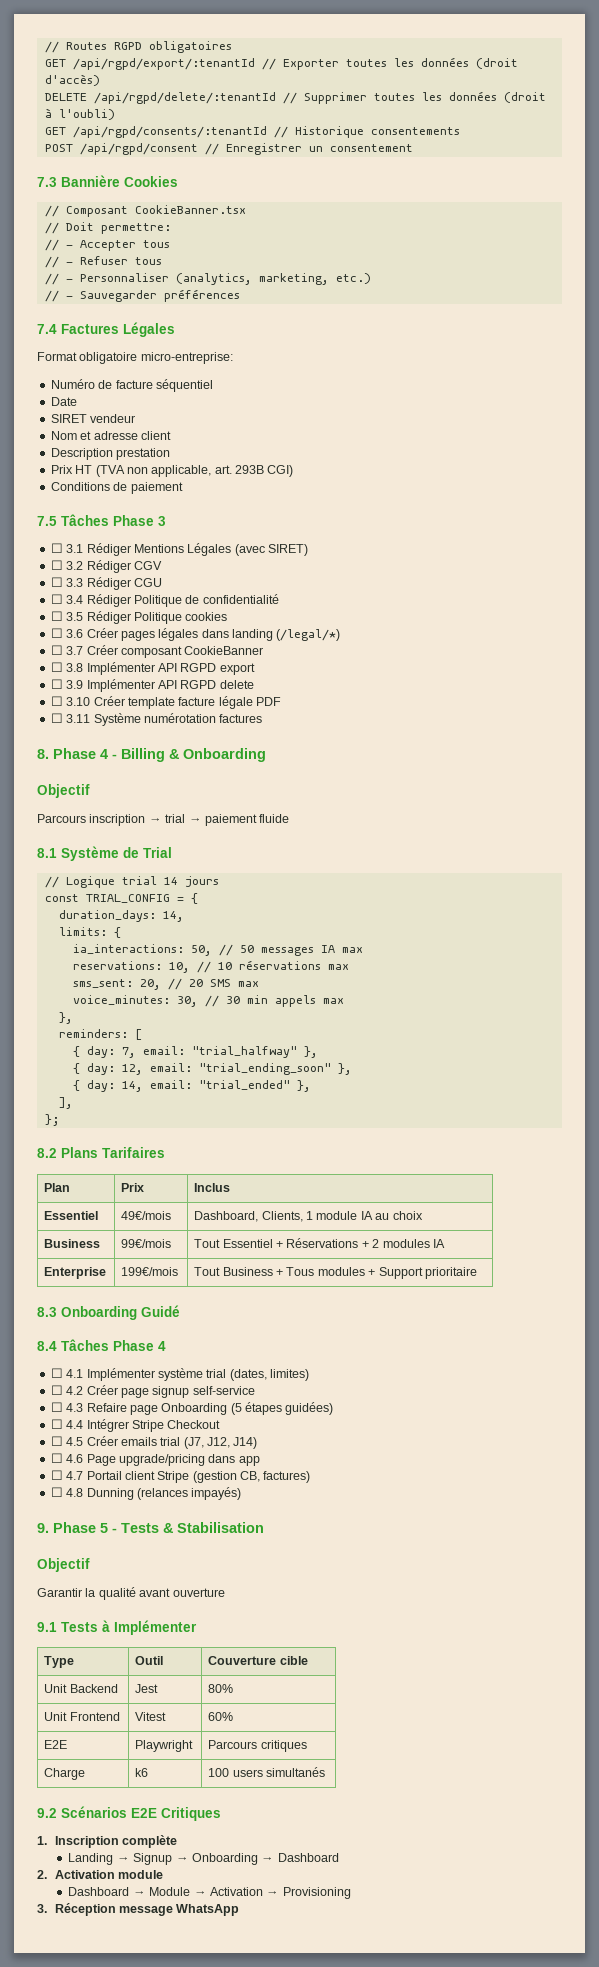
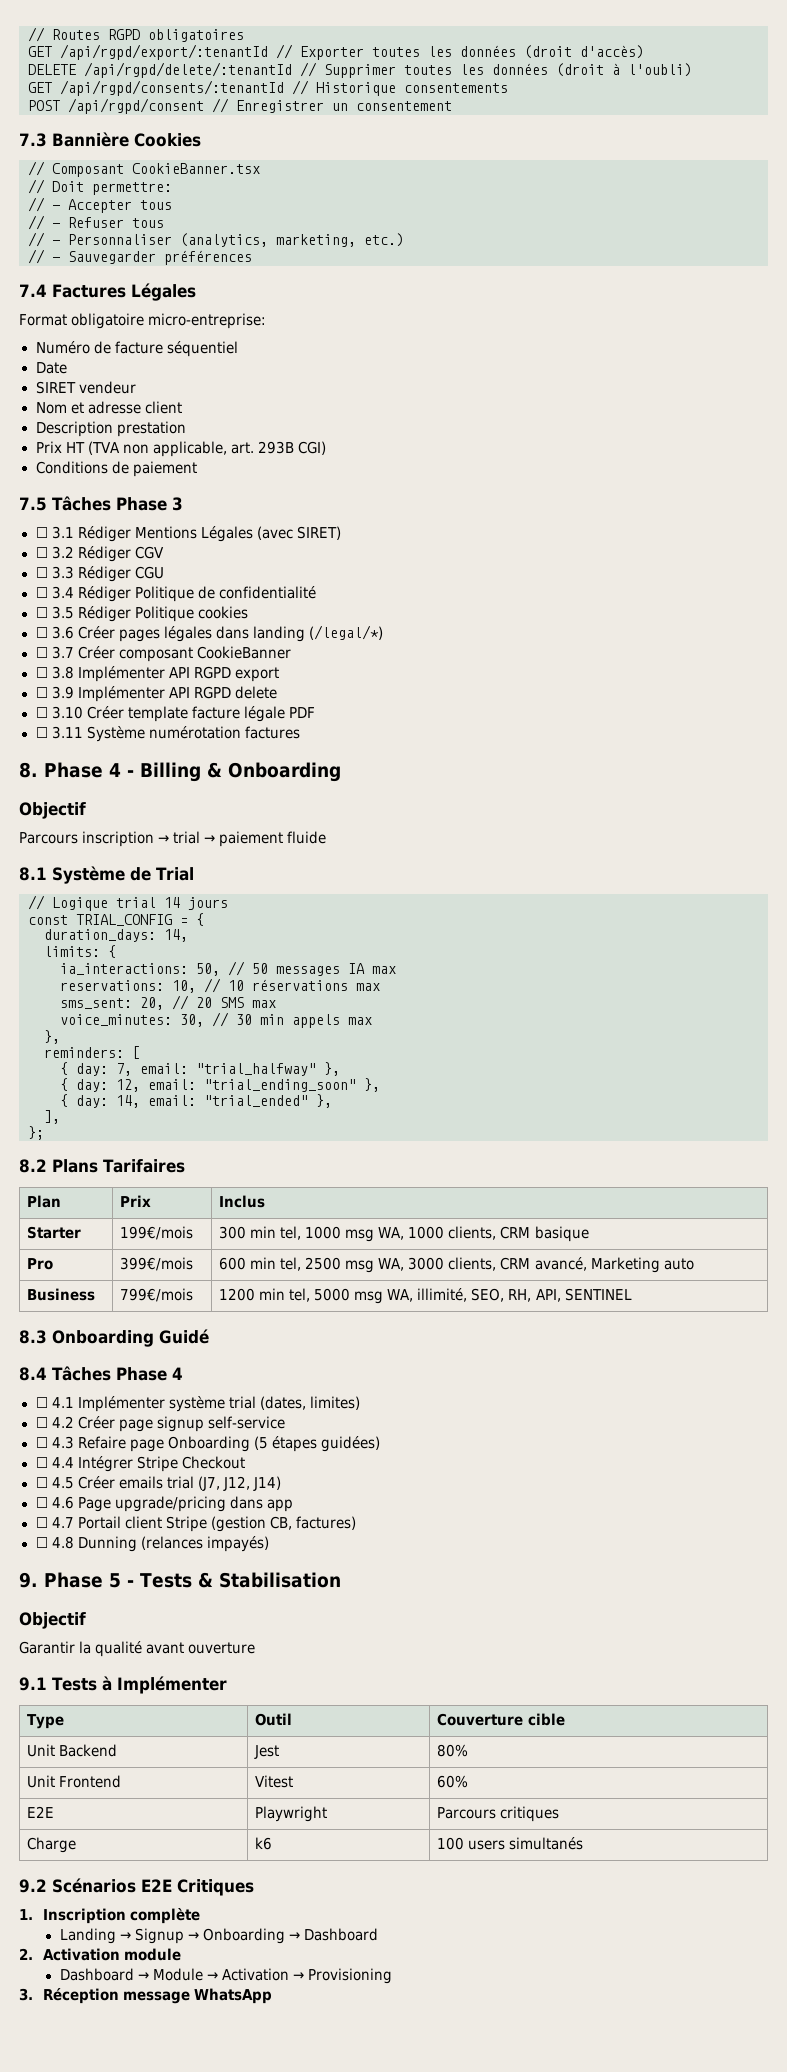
- Essentiel | 49€/mois | Dashboard, Clients, 1 module IA au choix
- Business | 99€/mois | Tout Essentiel + Réservations + 2 modules IA
- Enterprise | 199€/mois | Tout Business + Tous modules + Support prioritaire
+ Starter | 199€/mois | 300 min tel, 1000 msg WA, 1000 clients, CRM basique
+ Pro | 399€/mois | 600 min tel, 2500 msg WA, 3000 clients, CRM avancé, Marketing auto
+ Business | 799€/mois | 1200 min tel, 5000 msg WA, illimité, SEO, RH, API, SENTINEL

